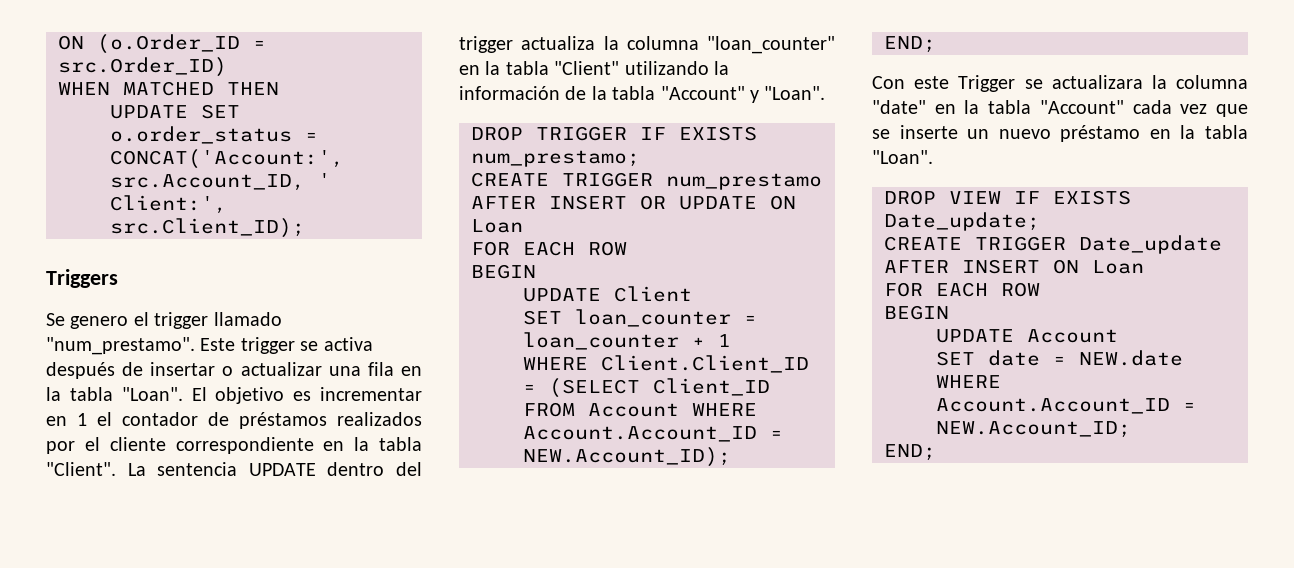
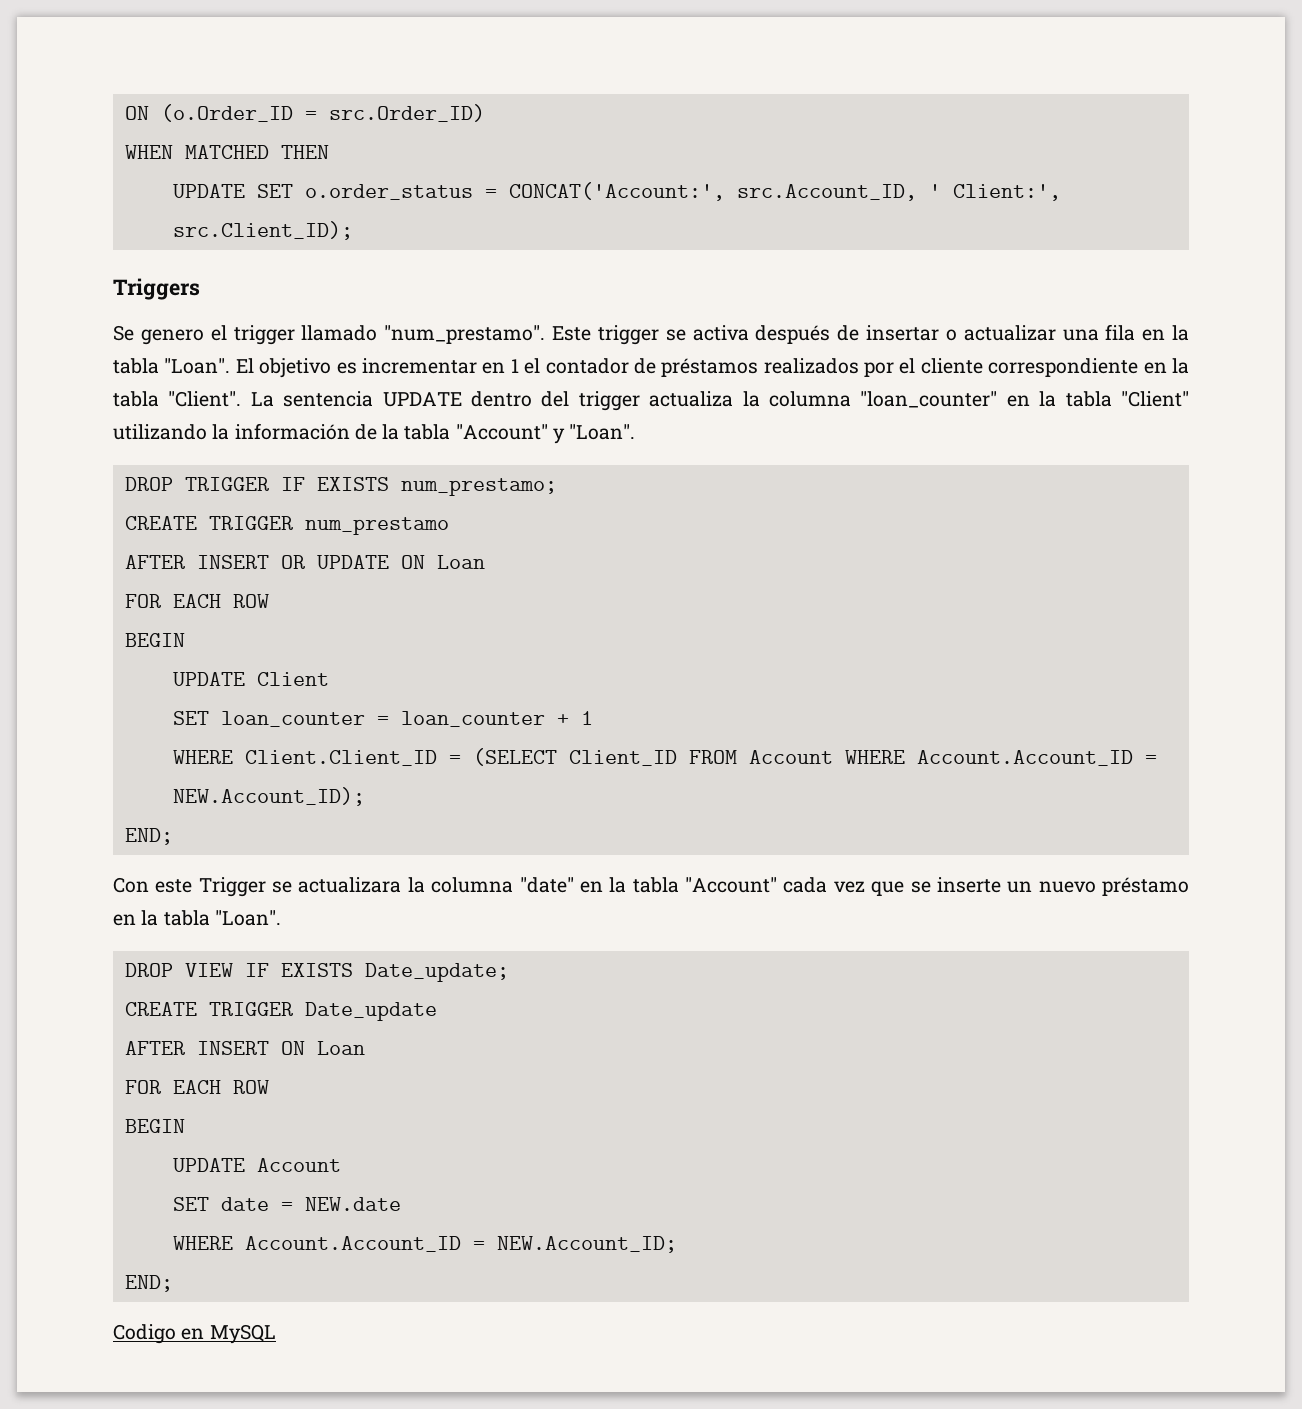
+ Codigo en MySQL

